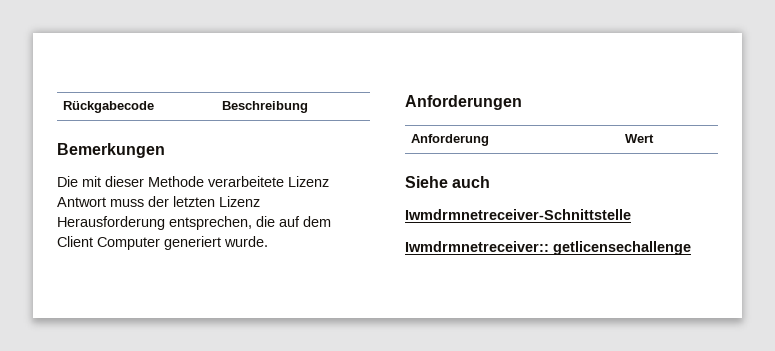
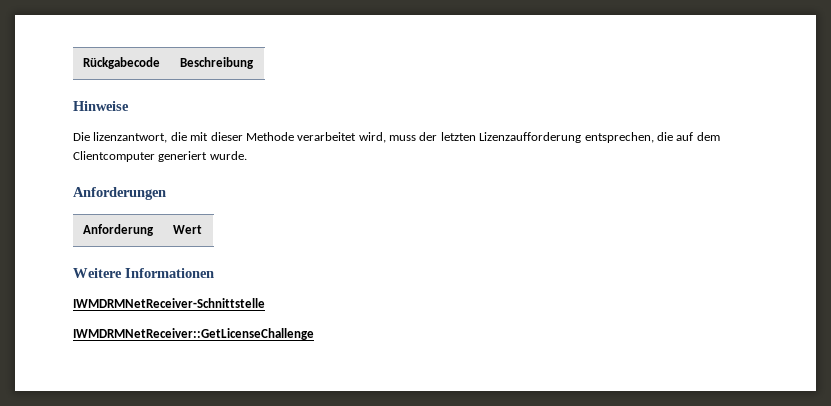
- Bemerkungen
+ Hinweise
- Die mit dieser Methode verarbeitete Lizenz Antwort muss der letzten Lizenz Herausforderung entsprechen, die auf dem Client Computer generiert wurde.
+ Die lizenzantwort, die mit dieser Methode verarbeitet wird, muss der letzten Lizenzaufforderung entsprechen, die auf dem Clientcomputer generiert wurde.
- Siehe auch
- Iwmdrmnetreceiver-Schnittstelle
- Iwmdrmnetreceiver:: getlicensechallenge
+ Weitere Informationen
+ IWMDRMNetReceiver-Schnittstelle
+ IWMDRMNetReceiver::GetLicenseChallenge

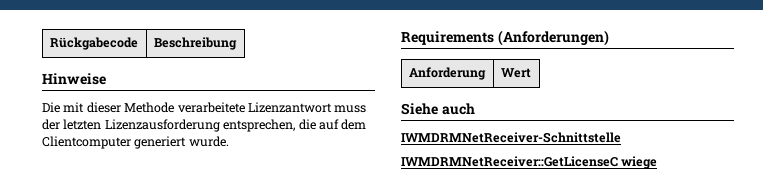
- Die lizenzantwort, die mit dieser Methode verarbeitet wird, muss der letzten Lizenzaufforderung entsprechen, die auf dem Clientcomputer generiert wurde.
+ Die mit dieser Methode verarbeitete Lizenzantwort muss der letzten Lizenzausforderung entsprechen, die auf dem Clientcomputer generiert wurde.
- Anforderungen
+ Requirements (Anforderungen)
- Weitere Informationen
+ Siehe auch
- IWMDRMNetReceiver::GetLicenseChallenge
+ IWMDRMNetReceiver::GetLicenseC wiege

